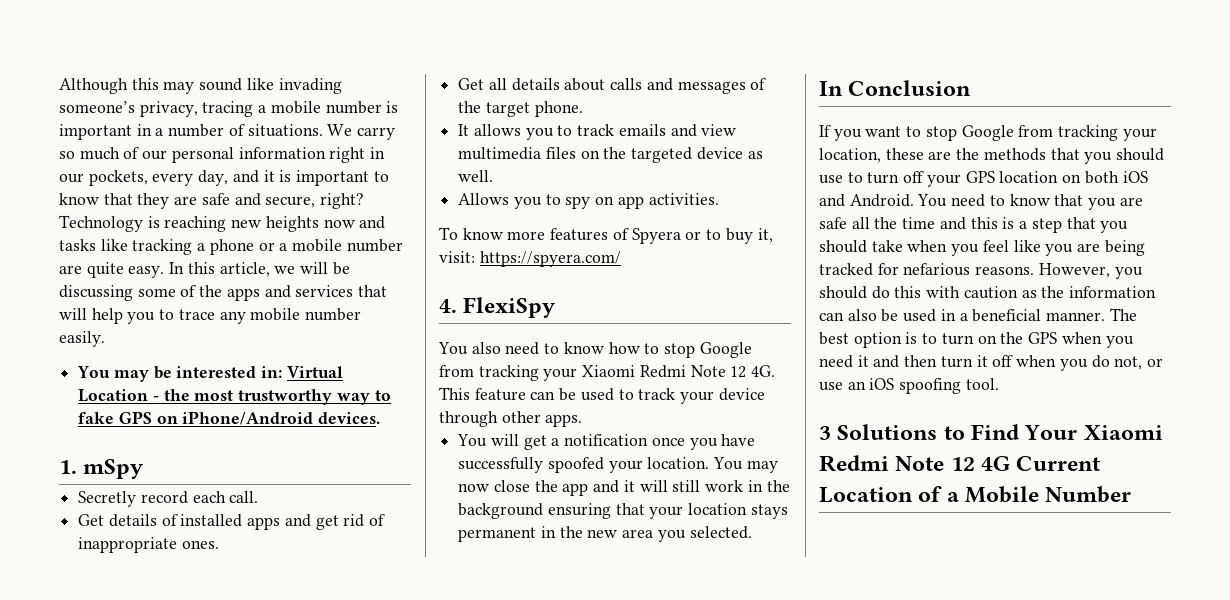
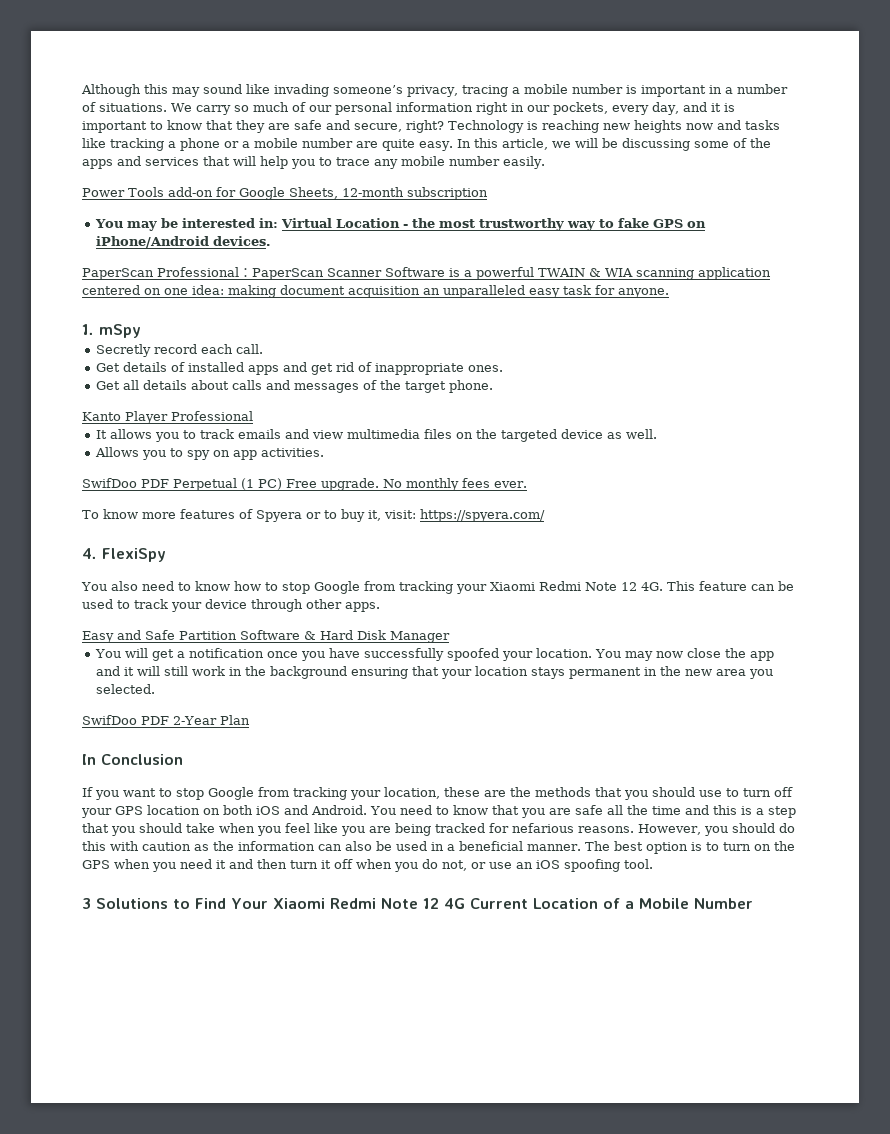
+ Power Tools add-on for Google Sheets, 12-month subscription
+ PaperScan Professional：PaperScan Scanner Software is a powerful TWAIN & WIA scanning application centered on one idea: making document acquisition an unparalleled easy task for anyone.
+ Kanto Player Professional
+ SwifDoo PDF Perpetual (1 PC) Free upgrade. No monthly fees ever.
+ Easy and Safe Partition Software & Hard Disk Manager
+ SwifDoo PDF 2-Year Plan

